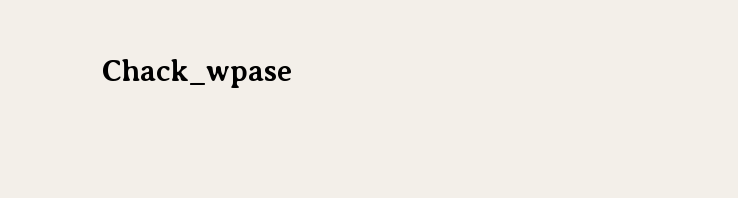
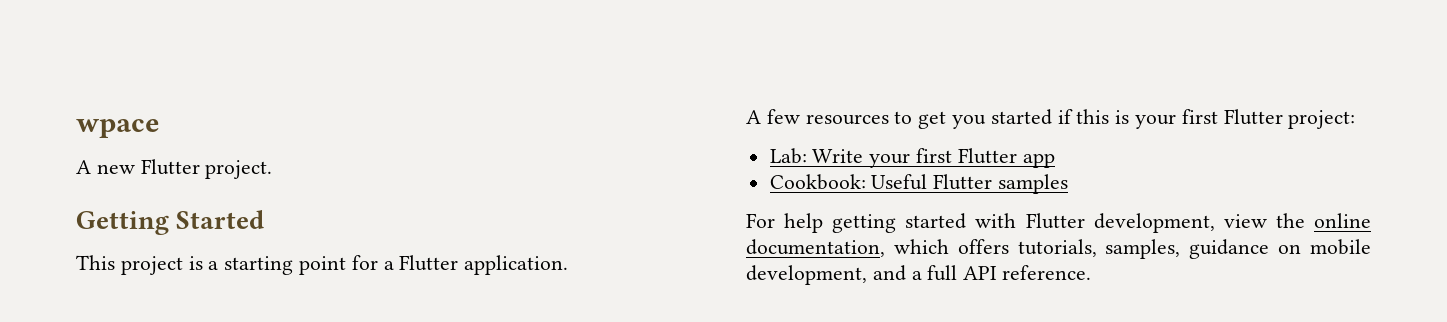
- Chack_wpase
+ wpace
+ A new Flutter project.
+ Getting Started
+ This project is a starting point for a Flutter application.
+ A few resources to get you started if this is your first Flutter project:
+ Lab: Write your first Flutter app
+ Cookbook: Useful Flutter samples
+ For help getting started with Flutter development, view the online documentation, which offers tutorials, samples, guidance on mobile development, and a full API reference.

